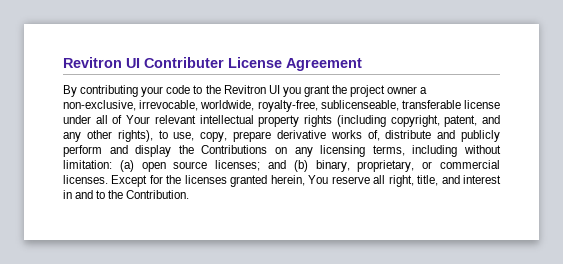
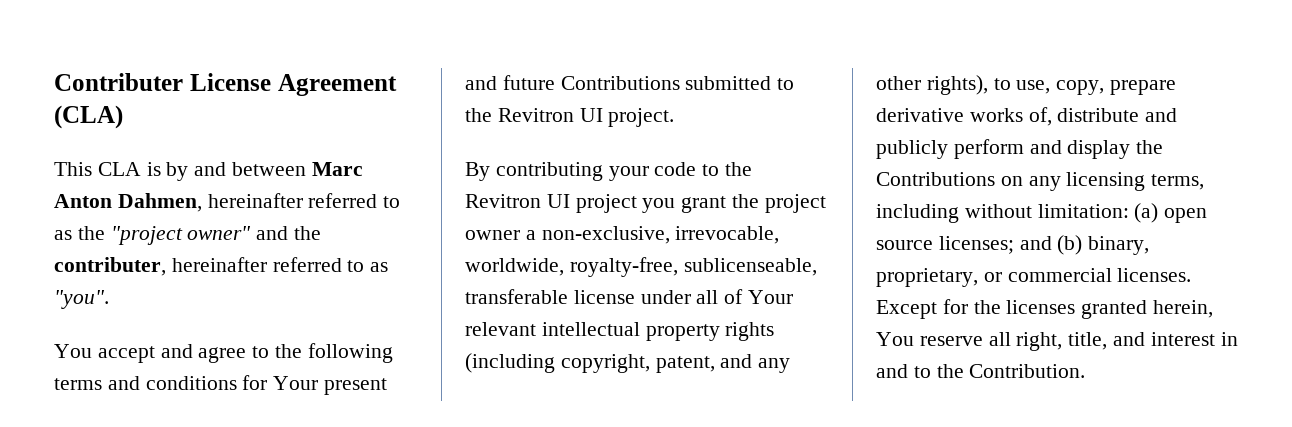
- Revitron UI Contributer License Agreement
+ Contributer License Agreement (CLA)
+ This CLA is by and between Marc Anton Dahmen, hereinafter referred to as the "project owner" and the contributer, hereinafter referred to as "you".
+ You accept and agree to the following terms and conditions for Your present and future Contributions submitted to the Revitron UI project.
- By contributing your code to the Revitron UI you grant the project owner a non-exclusive, irrevocable, worldwide, royalty-free, sublicenseable, transferable license under all of Your relevant intellectual property rights (including copyright, patent, and any other rights), to use, copy, prepare derivative works of, distribute and publicly perform and display the Contributions on any licensing terms, including without limitation:
+ By contributing your code to the Revitron UI project you grant the project owner a non-exclusive, irrevocable, worldwide, royalty-free, sublicenseable, transferable license under all of Your relevant intellectual property rights (including copyright, patent, and any other rights), to use, copy, prepare derivative works of, distribute and publicly perform and display the Contributions on any licensing terms, including without limitation:

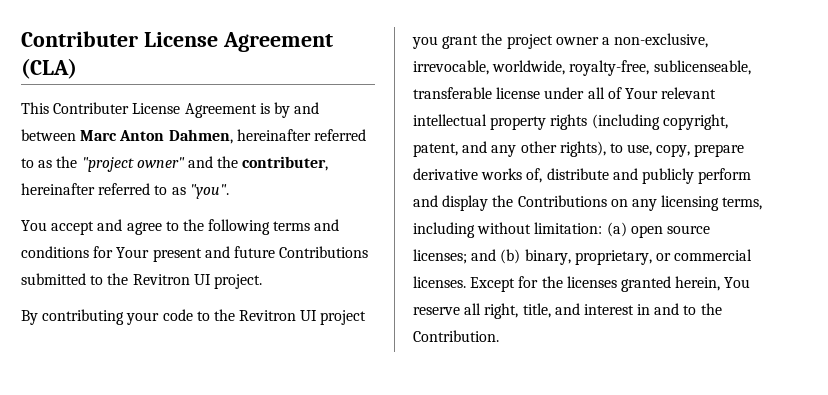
- This CLA is by and between Marc Anton Dahmen, hereinafter referred to as the "project owner" and the contributer, hereinafter referred to as "you".
+ This Contributer License Agreement is by and between Marc Anton Dahmen, hereinafter referred to as the "project owner" and the contributer, hereinafter referred to as "you".

